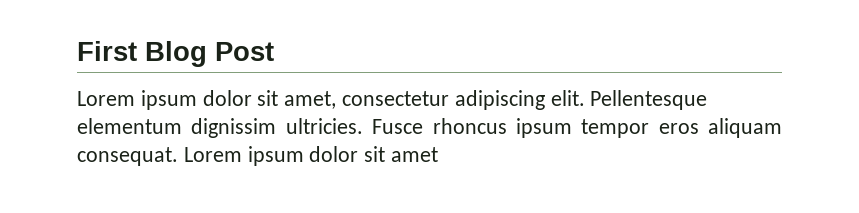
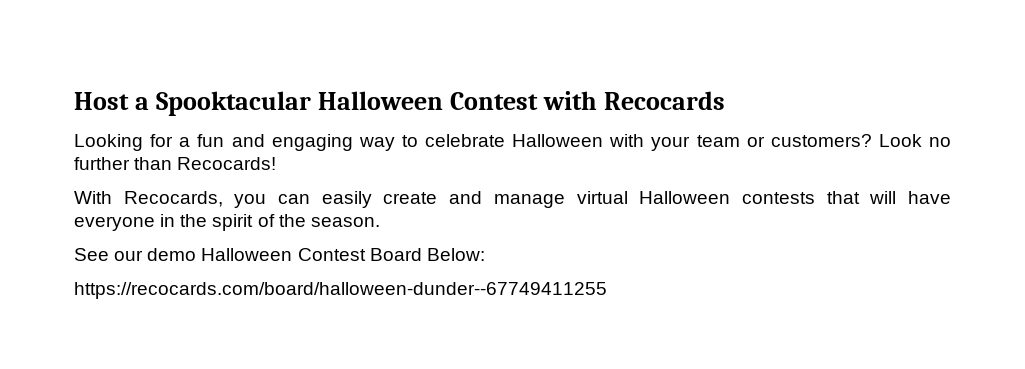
- First Blog Post
- Lorem ipsum dolor sit amet, consectetur adipiscing elit. Pellentesque elementum dignissim ultricies. Fusce rhoncus ipsum tempor eros aliquam consequat. Lorem ipsum dolor sit amet
+ Host a Spooktacular Halloween Contest with Recocards
+ Looking for a fun and engaging way to celebrate Halloween with your team or customers? Look no further than Recocards!
+ With Recocards, you can easily create and manage virtual Halloween contests that will have everyone in the spirit of the season.
+ See our demo Halloween Contest Board Below:
+ https://recocards.com/board/halloween-dunder--67749411255

